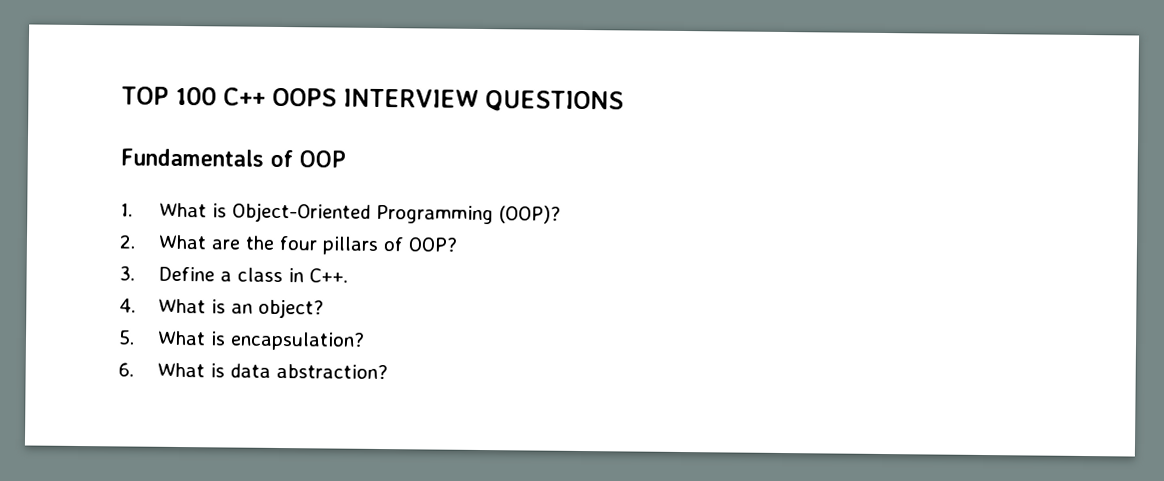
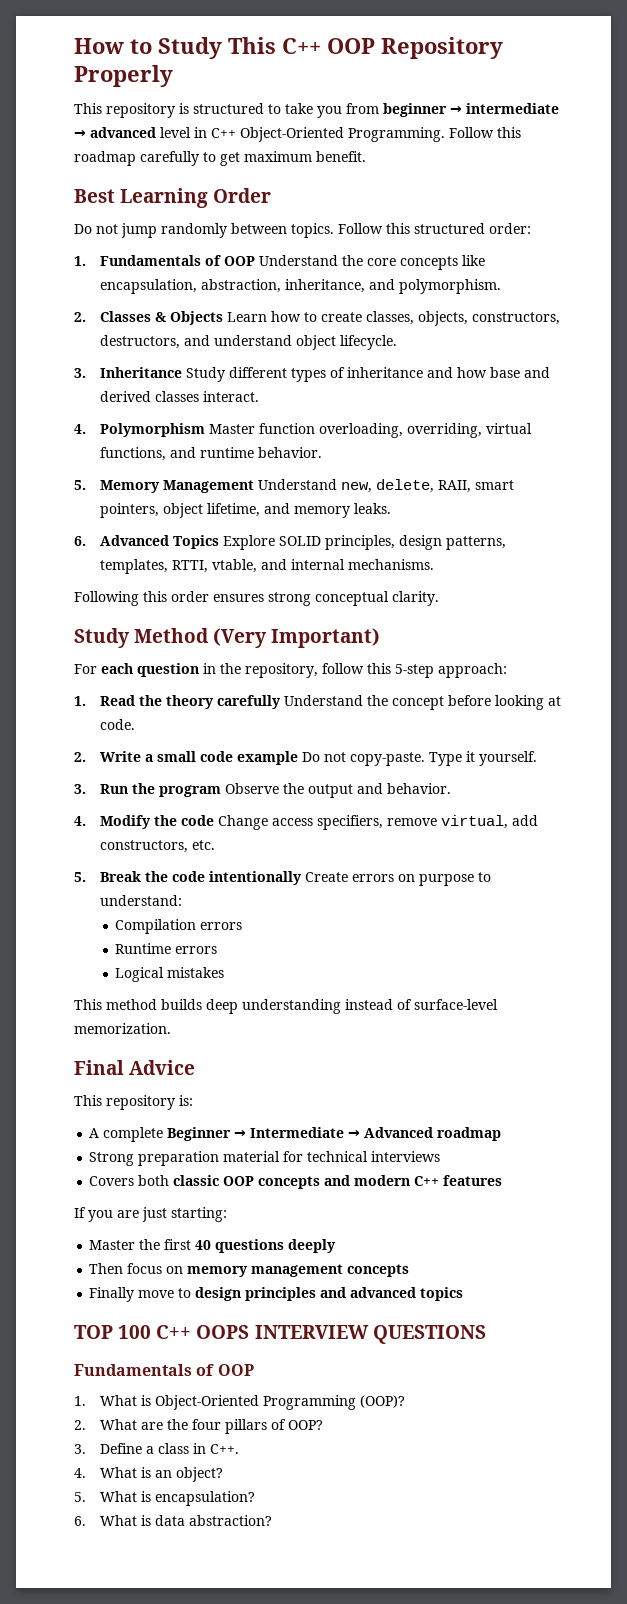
+ How to Study This C++ OOP Repository Properly
+ This repository is structured to take you from beginner → intermediate → advanced level in C++ Object-Oriented Programming. Follow this roadmap carefully to get maximum benefit.
+ Best Learning Order
+ Do not jump randomly between topics. Follow this structured order:
+ 1. Fundamentals of OOP Understand the core concepts like encapsulation, abstraction, inheritance, and polymorphism.
+ 2. Classes & Objects Learn how to create classes, objects, constructors, destructors, and understand object lifecycle.
+ 3. Inheritance Study different types of inheritance and how base and derived classes interact.
+ 4. Polymorphism Master function overloading, overriding, virtual functions, and runtime behavior.
+ 5. Memory Management Understand new, delete, RAII, smart pointers, object lifetime, and memory leaks.
+ 6. Advanced Topics Explore SOLID principles, design patterns, templates, RTTI, vtable, and internal mechanisms.
+ Following this order ensures strong conceptual clarity.
+ Study Method (Very Important)
+ For each question in the repository, follow this 5-step approach:
+ 1. Read the theory carefully Understand the concept before looking at code.
+ 2. Write a small code example Do not copy-paste. Type it yourself.
+ 3. Run the program Observe the output and behavior.
+ 4. Modify the code Change access specifiers, remove virtual, add constructors, etc.
+ 5. Break the code intentionally Create errors on purpose to understand:
+ Compilation errors
+ Runtime errors
+ Logical mistakes
+ This method builds deep understanding instead of surface-level memorization.
+ Final Advice
+ This repository is:
+ A complete Beginner → Intermediate → Advanced roadmap
+ Strong preparation material for technical interviews
+ Covers both classic OOP concepts and modern C++ features
+ If you are just starting:
+ Master the first 40 questions deeply
+ Then focus on memory management concepts
+ Finally move to design principles and advanced topics

